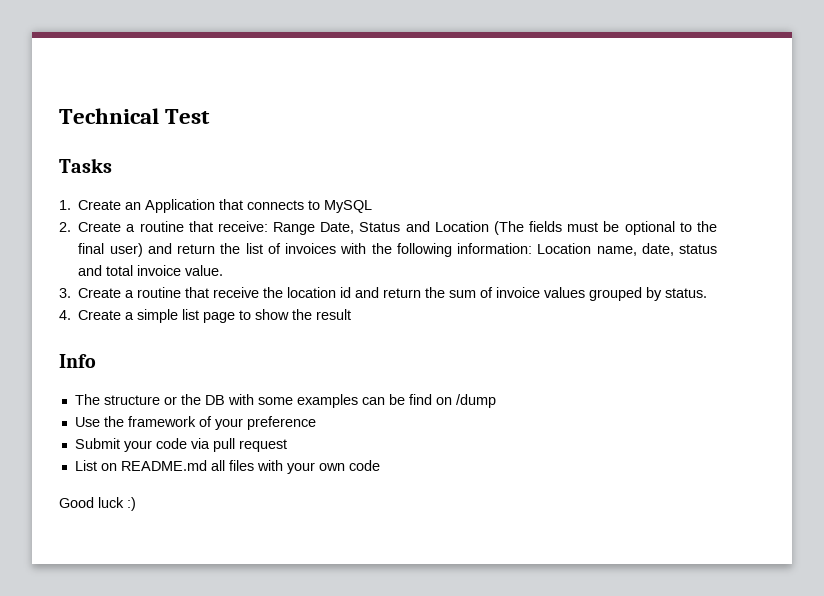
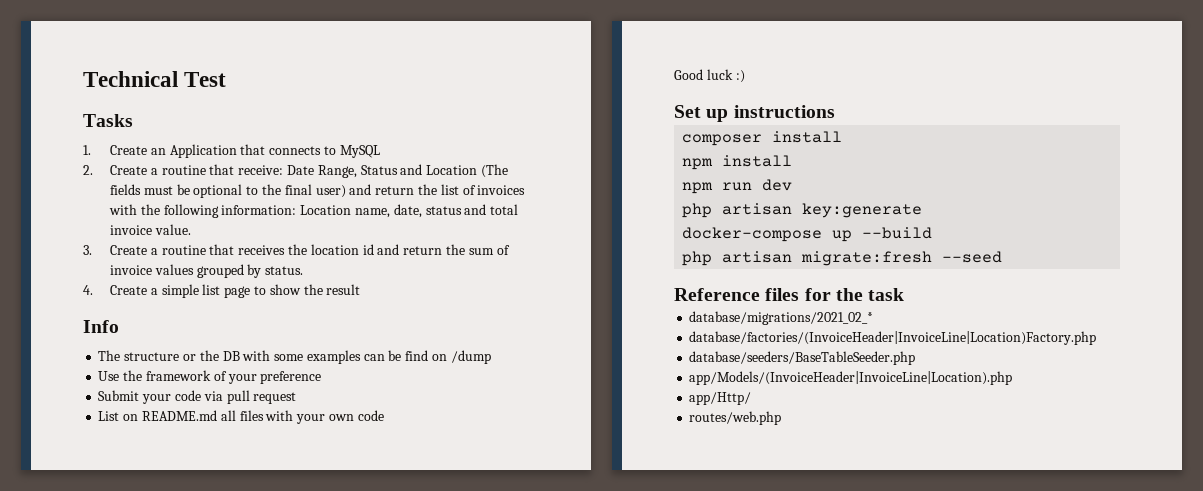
- 2. Create a routine that receive: Range Date, Status and Location (The fields must be optional to the final user) and return the list of invoices with the following information: Location name, date, status and total invoice value.
+ 2. Create a routine that receive: Date Range, Status and Location (The fields must be optional to the final user) and return the list of invoices with the following information: Location name, date, status and total invoice value.
- 3. Create a routine that receive the location id and return the sum of invoice values grouped by status.
+ 3. Create a routine that receives the location id and return the sum of invoice values grouped by status.
+ Set up instructions
+ composer install
+ npm install
+ npm run dev
+ php artisan key:generate
+ docker-compose up --build
+ php artisan migrate:fresh --seed
+ Reference files for the task
+ database/migrations/2021_02_*
+ database/factories/(InvoiceHeader|InvoiceLine|Location)Factory.php
+ database/seeders/BaseTableSeeder.php
+ app/Models/(InvoiceHeader|InvoiceLine|Location).php
+ app/Http/
+ routes/web.php

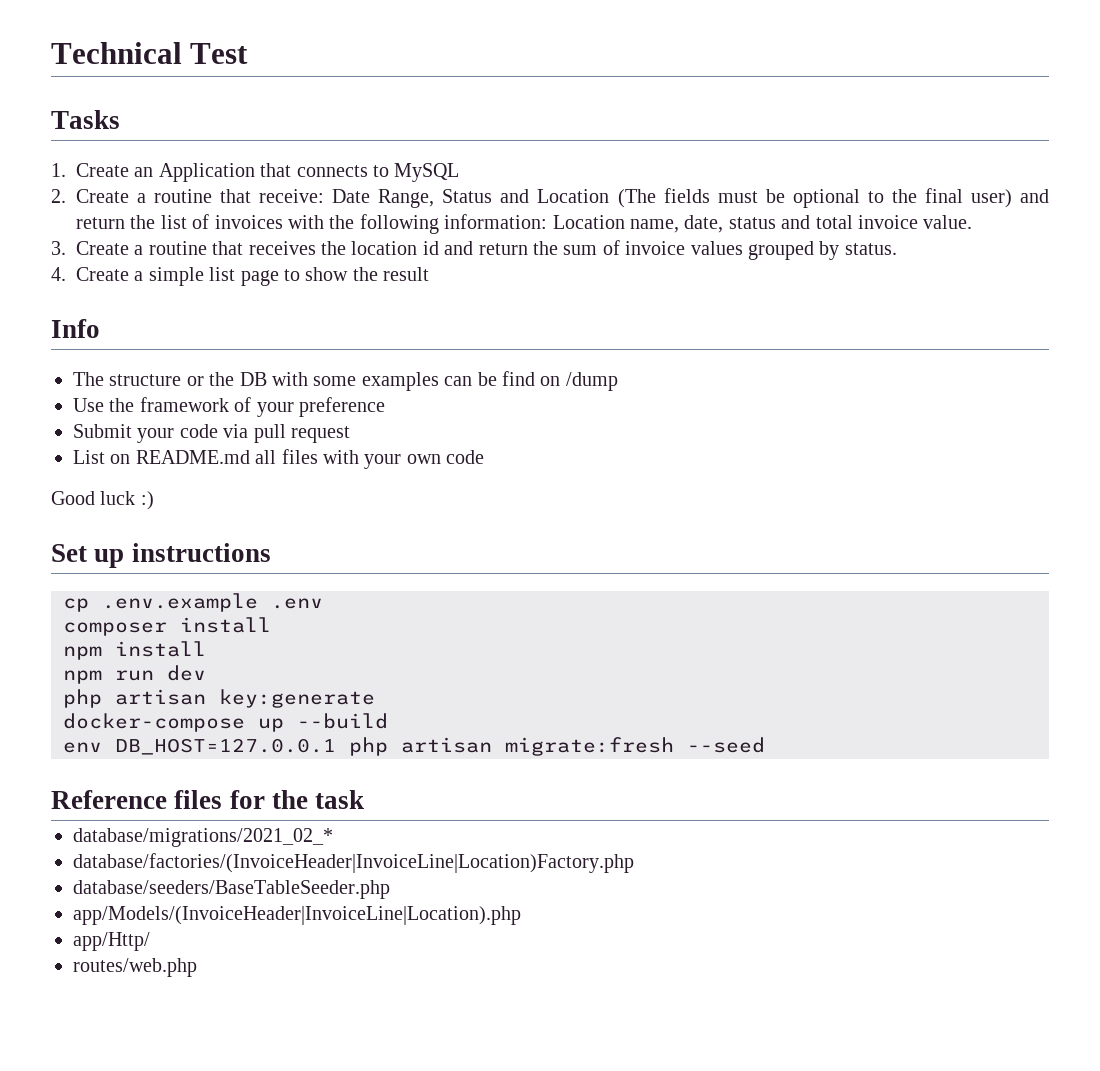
+ cp .env.example .env
- php artisan migrate:fresh --seed
+ env DB_HOST=127.0.0.1 php artisan migrate:fresh --seed

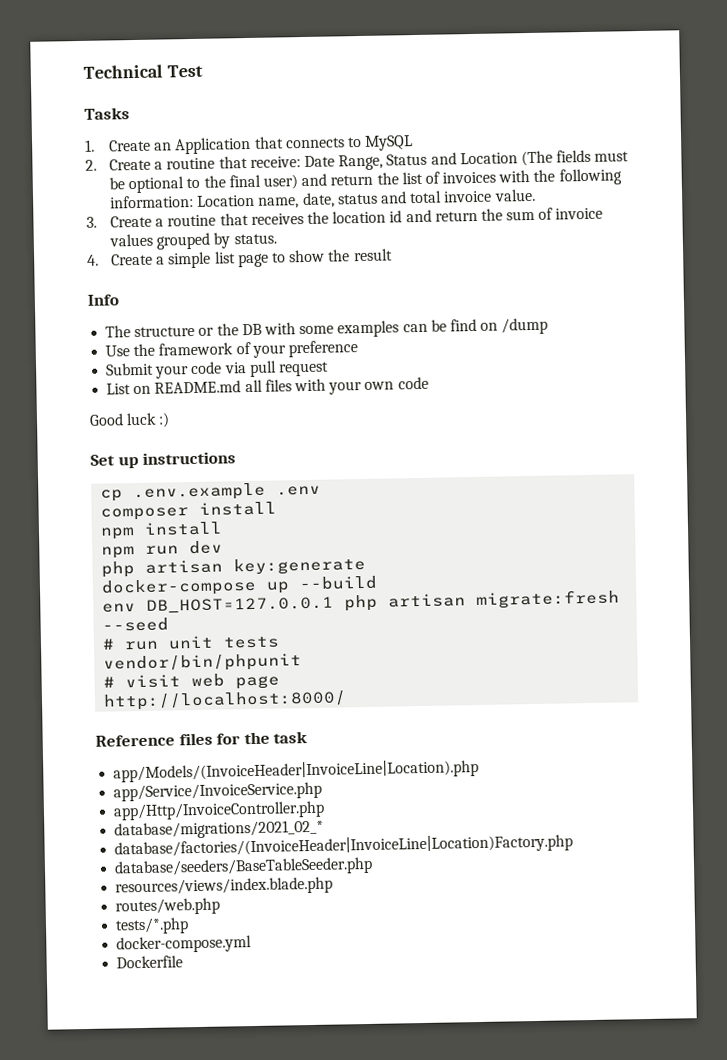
+ # run unit tests
+ vendor/bin/phpunit
+ # visit web page
+ http://localhost:8000/
+ app/Models/(InvoiceHeader|InvoiceLine|Location).php
+ app/Service/InvoiceService.php
+ app/Http/InvoiceController.php
- app/Models/(InvoiceHeader|InvoiceLine|Location).php
- app/Http/
+ resources/views/index.blade.php
+ tests/*.php
+ docker-compose.yml
+ Dockerfile

